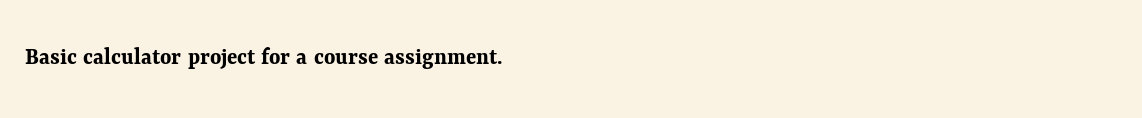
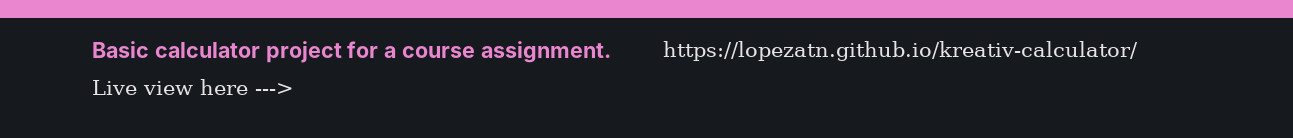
+ Live view here ---> https://lopezatn.github.io/kreativ-calculator/

